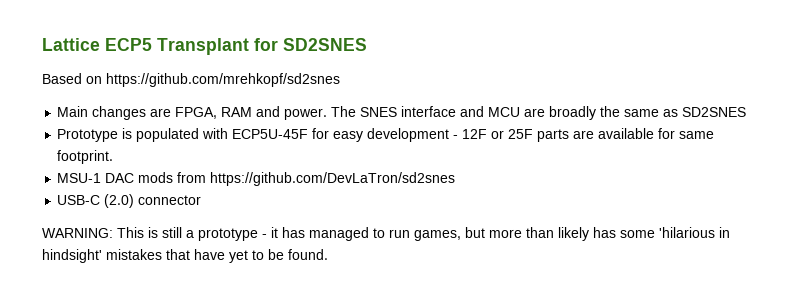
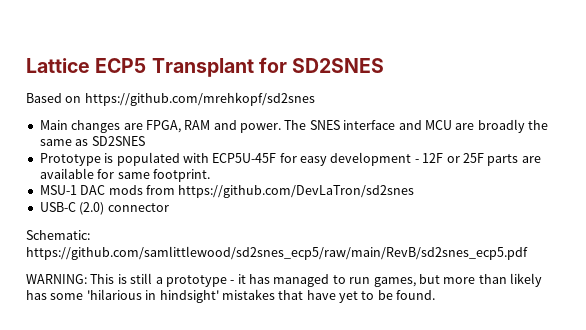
+ Schematic: https://github.com/samlittlewood/sd2snes_ecp5/raw/main/RevB/sd2snes_ecp5.pdf

